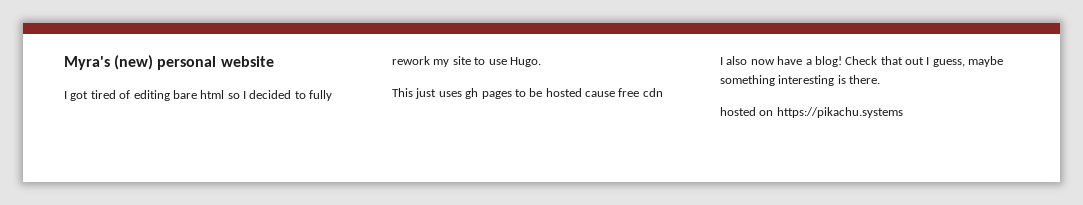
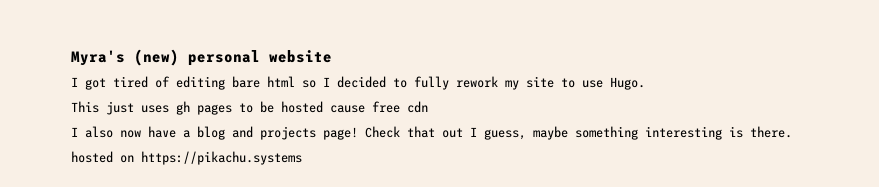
- I also now have a blog!
+ I also now have a blog and projects page!

